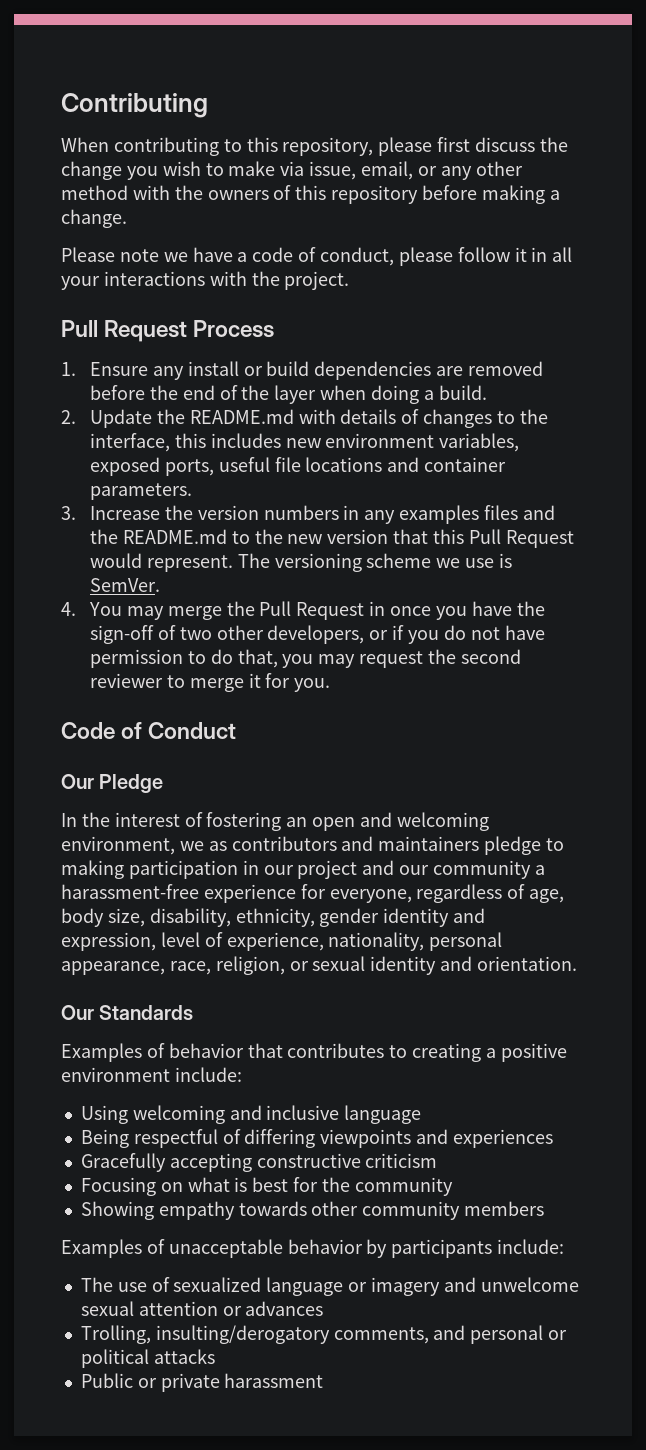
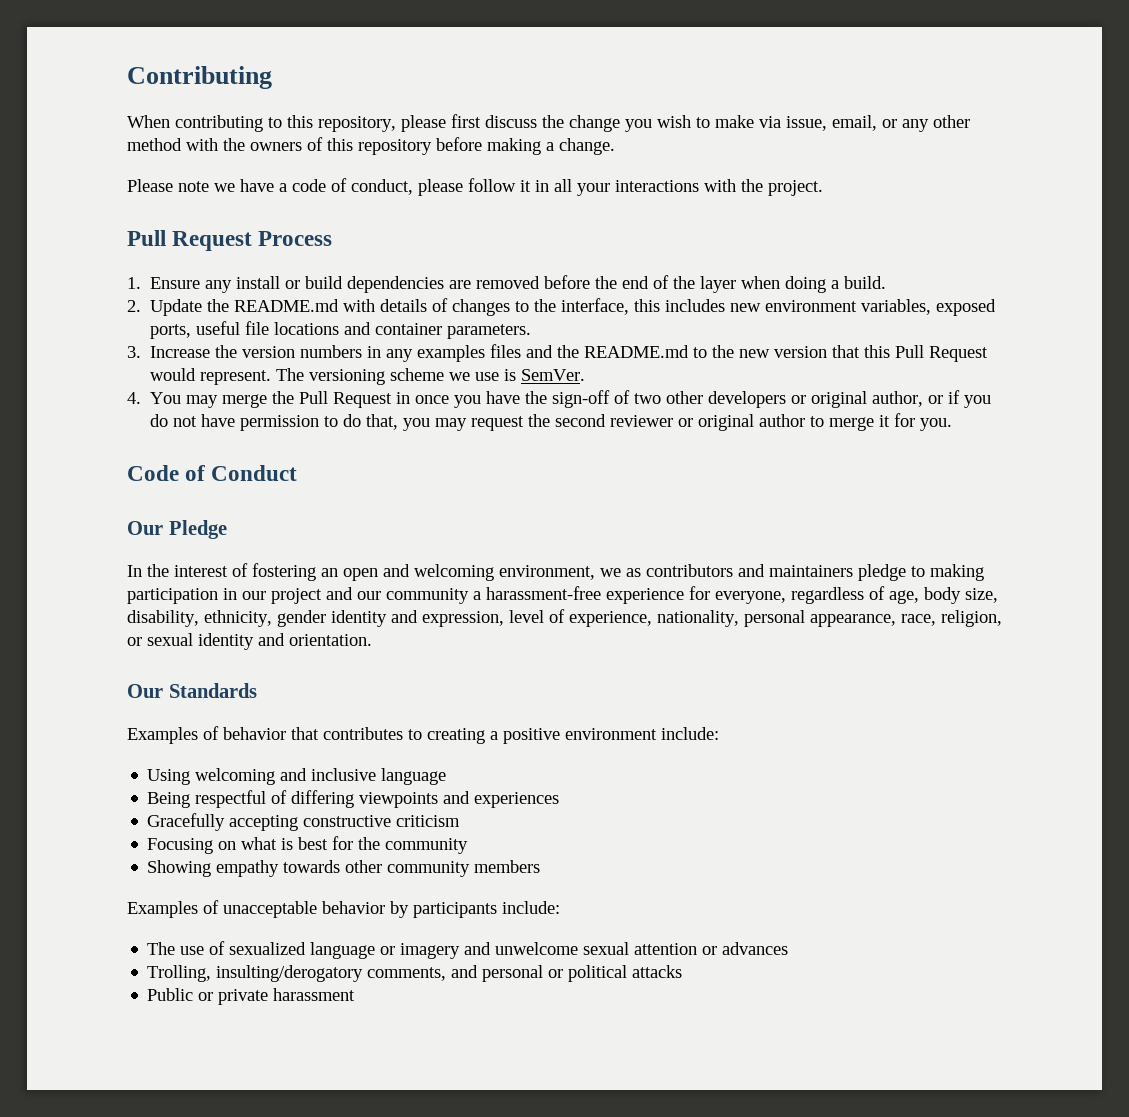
- 4. You may merge the Pull Request in once you have the sign-off of two other developers, or if you do not have permission to do that, you may request the second reviewer to merge it for you.
+ 4. You may merge the Pull Request in once you have the sign-off of two other developers or original author, or if you do not have permission to do that, you may request the second reviewer or original author to merge it for you.

